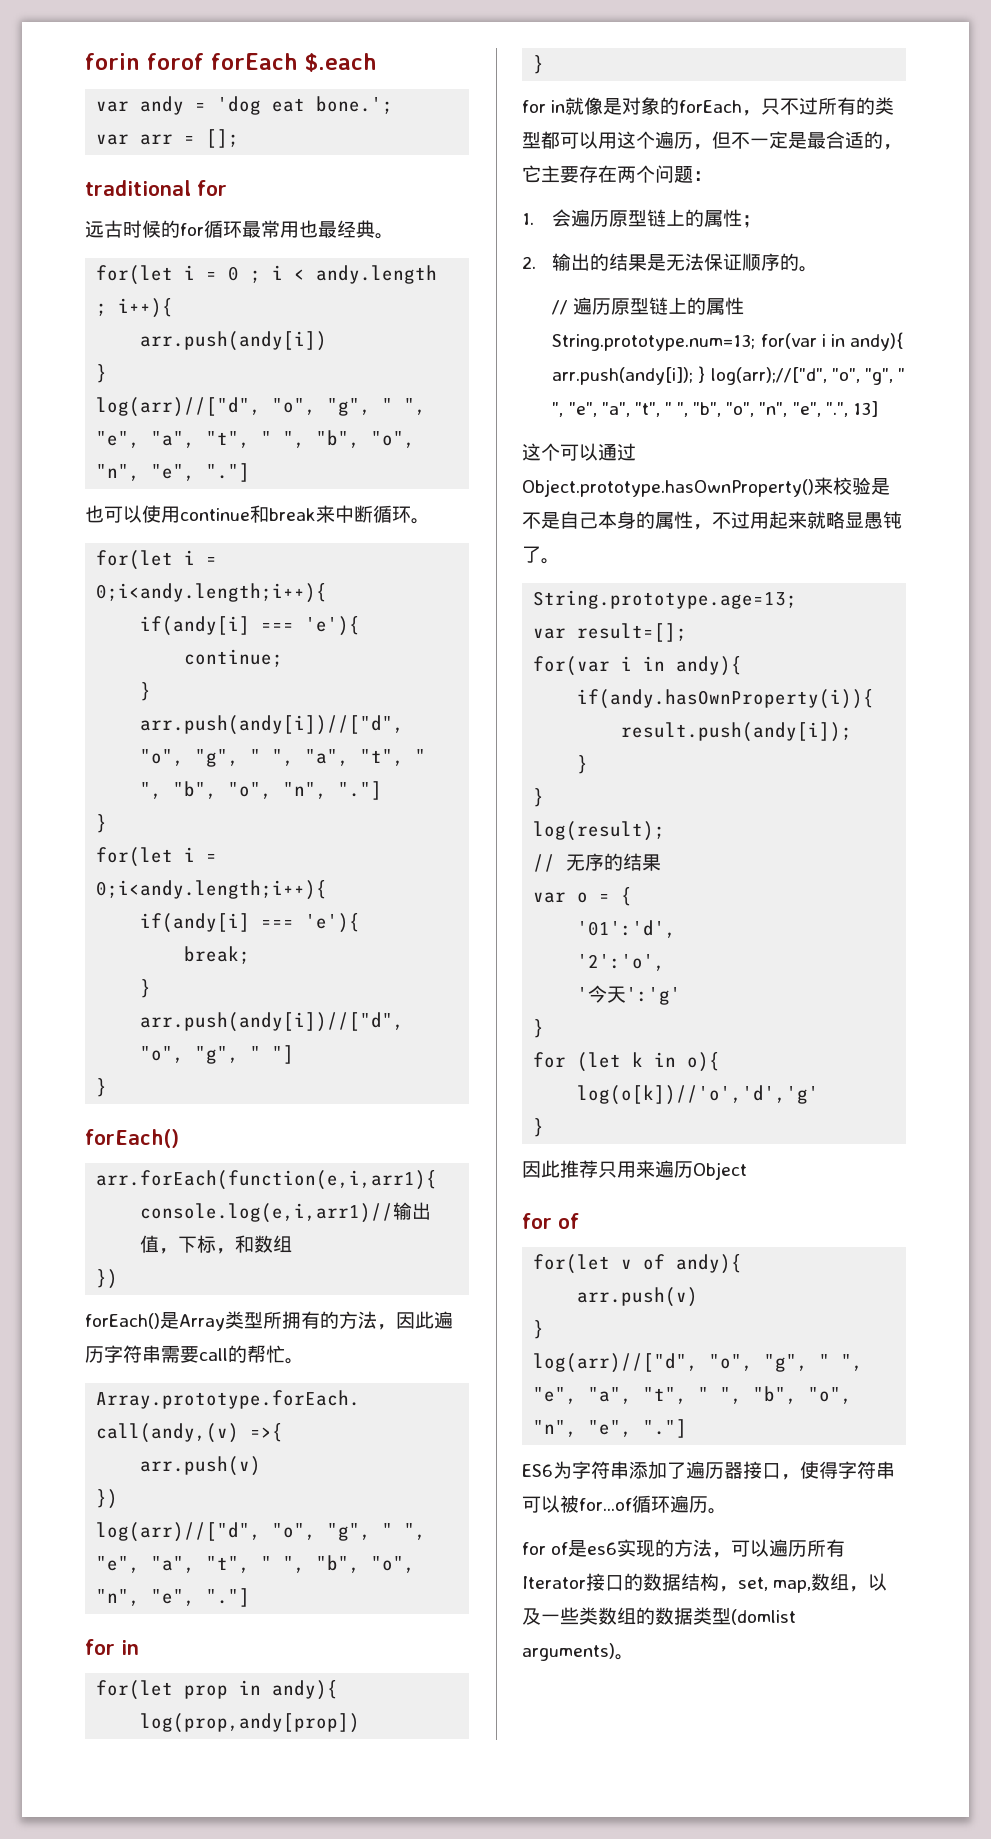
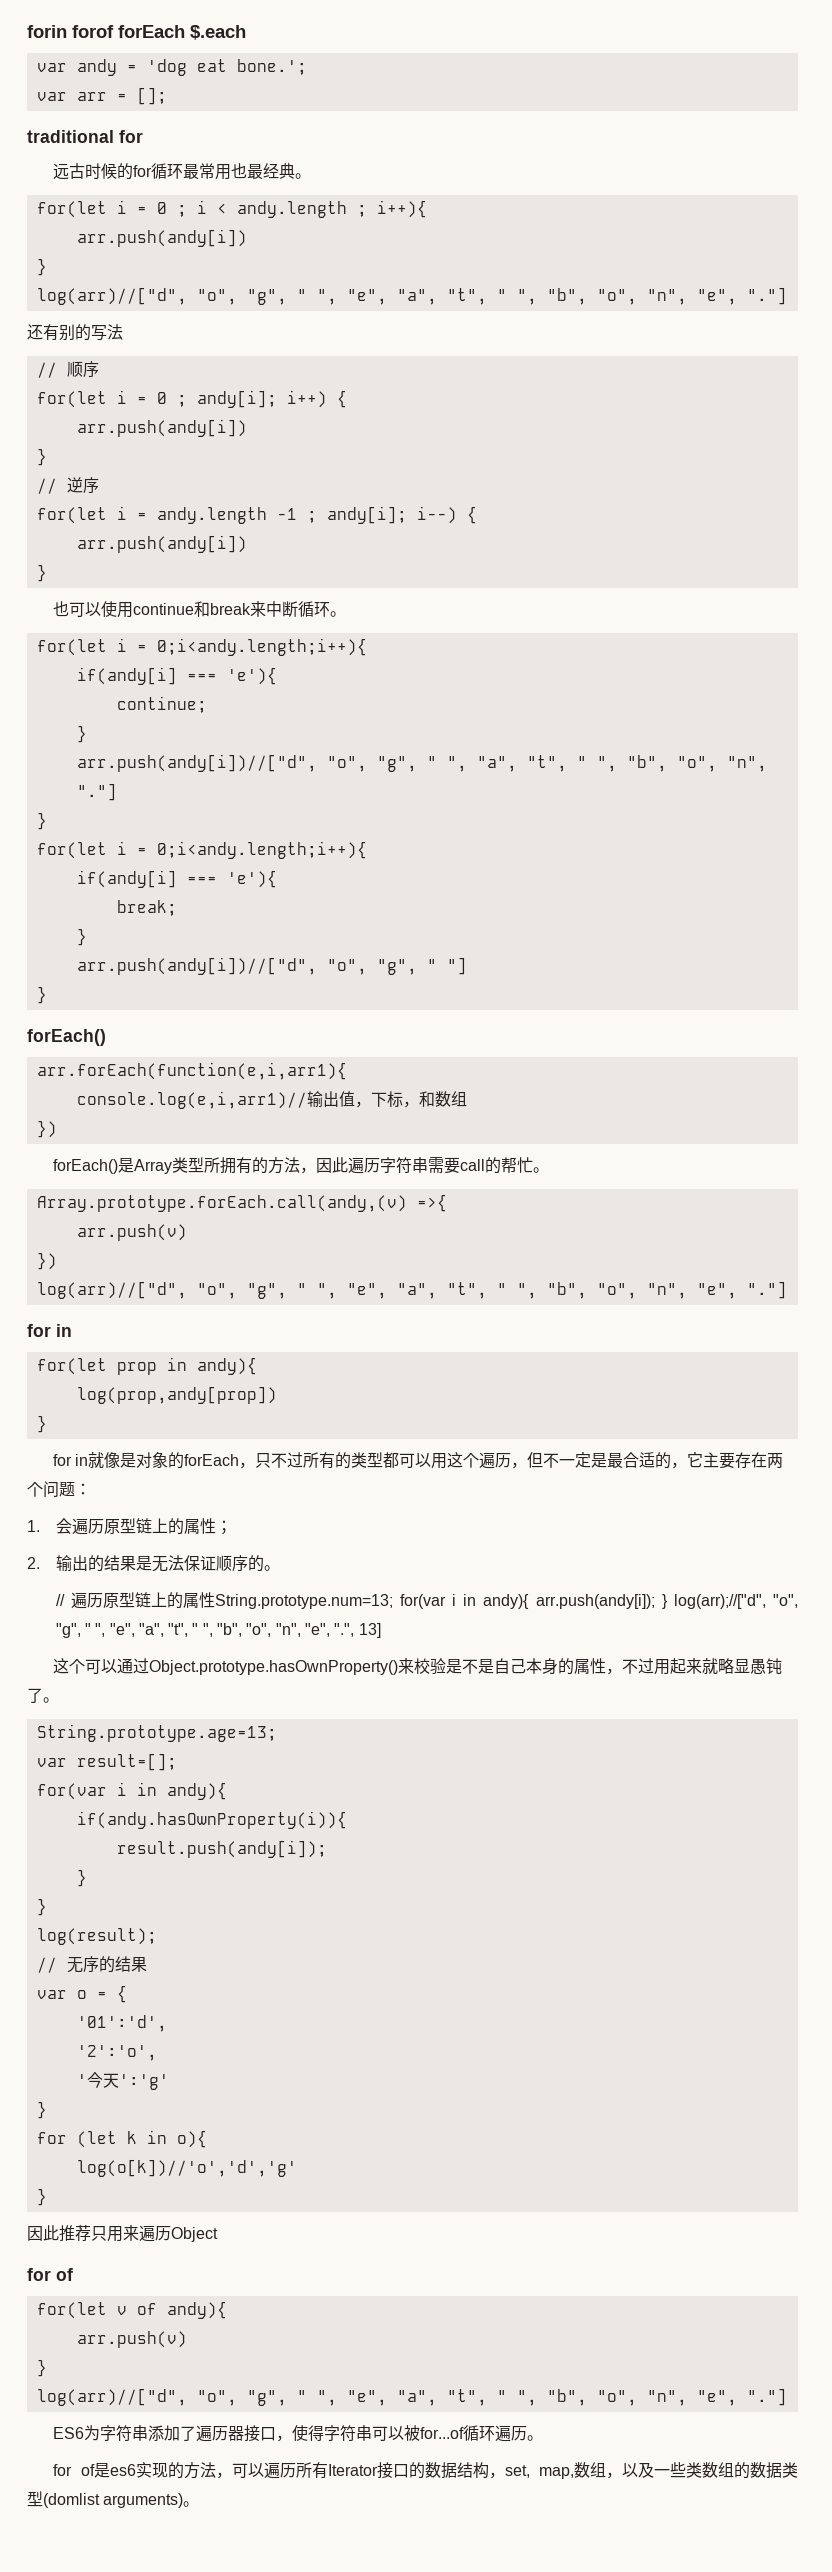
+ 还有别的写法
+ // 顺序
+ for(let i = 0 ; andy[i]; i++) {
+ arr.push(andy[i])
+ }
+ // 逆序
+ for(let i = andy.length -1 ; andy[i]; i--) {
+ arr.push(andy[i])
+ }

